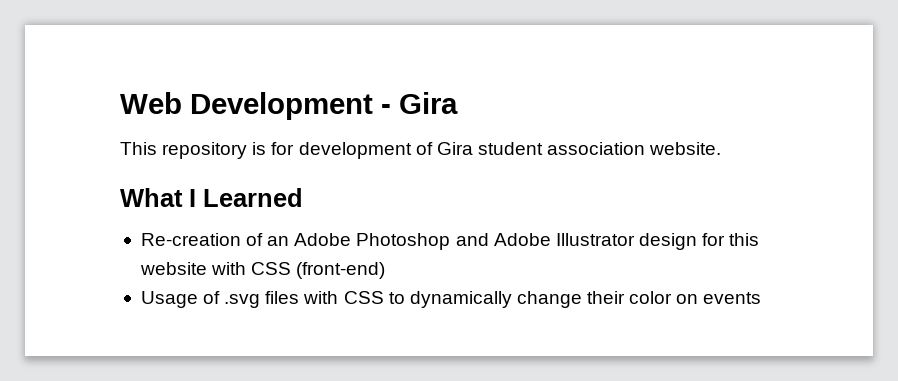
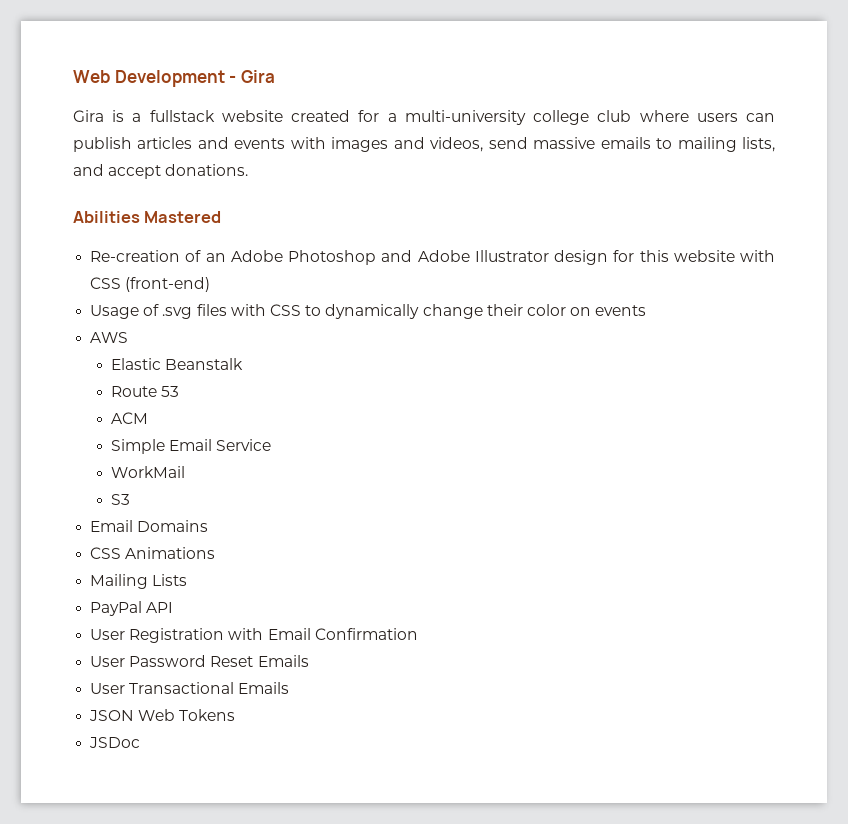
- This repository is for development of Gira student association website.
- What I Learned
+ Gira is a fullstack website created for a multi-university college club where users can publish articles and events with images and videos, send massive emails to mailing lists, and accept donations.
+ Abilities Mastered
+ AWS
+ Elastic Beanstalk
+ Route 53
+ ACM
+ Simple Email Service
+ WorkMail
+ S3
+ Email Domains
+ CSS Animations
+ Mailing Lists
+ PayPal API
+ User Registration with Email Confirmation
+ User Password Reset Emails
+ User Transactional Emails
+ JSON Web Tokens
+ JSDoc

